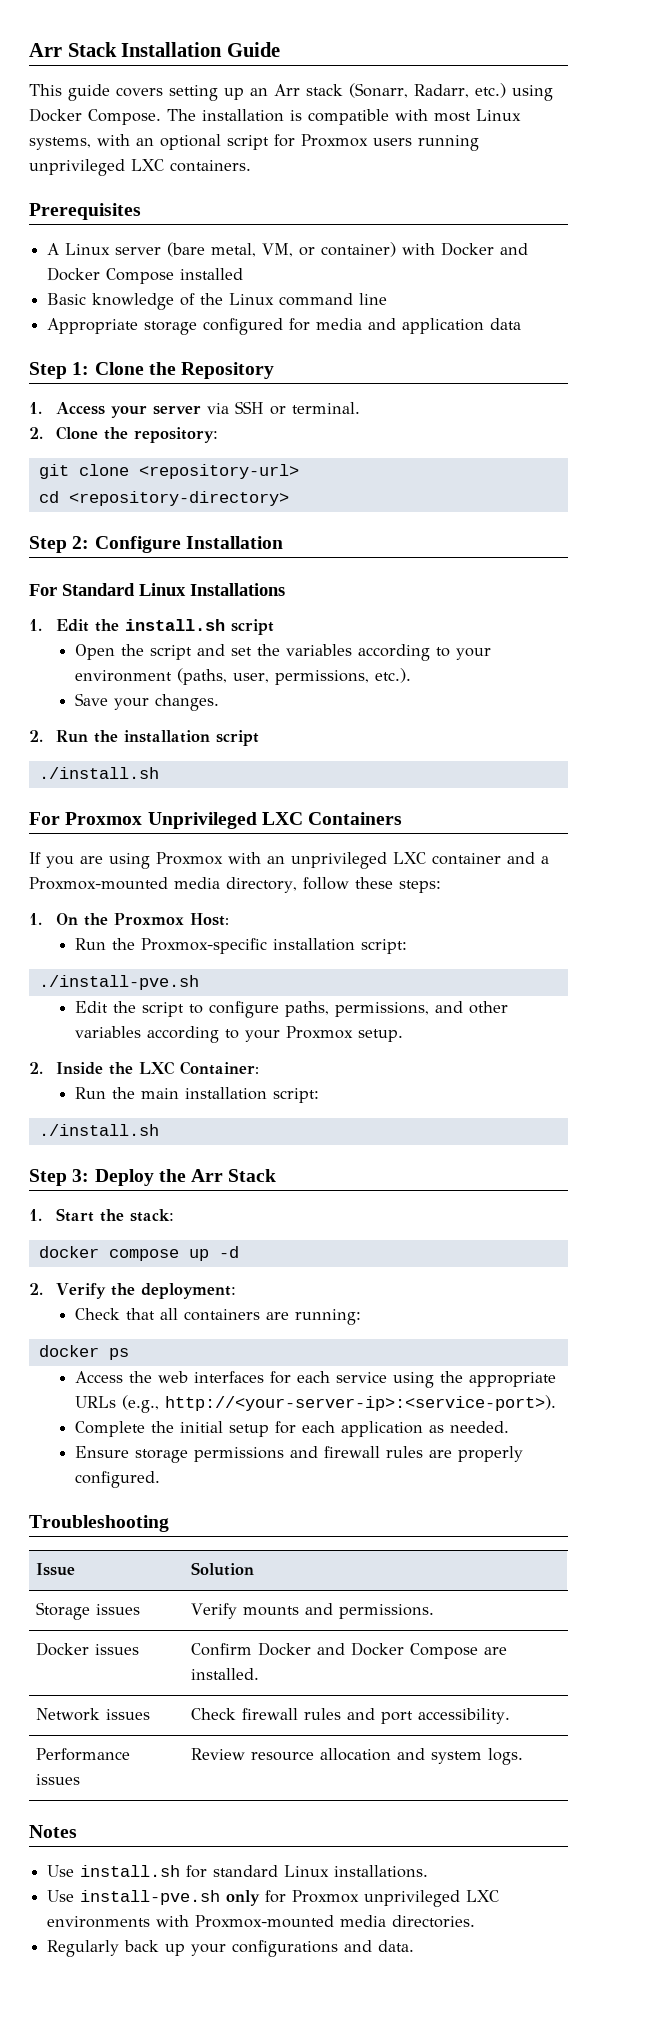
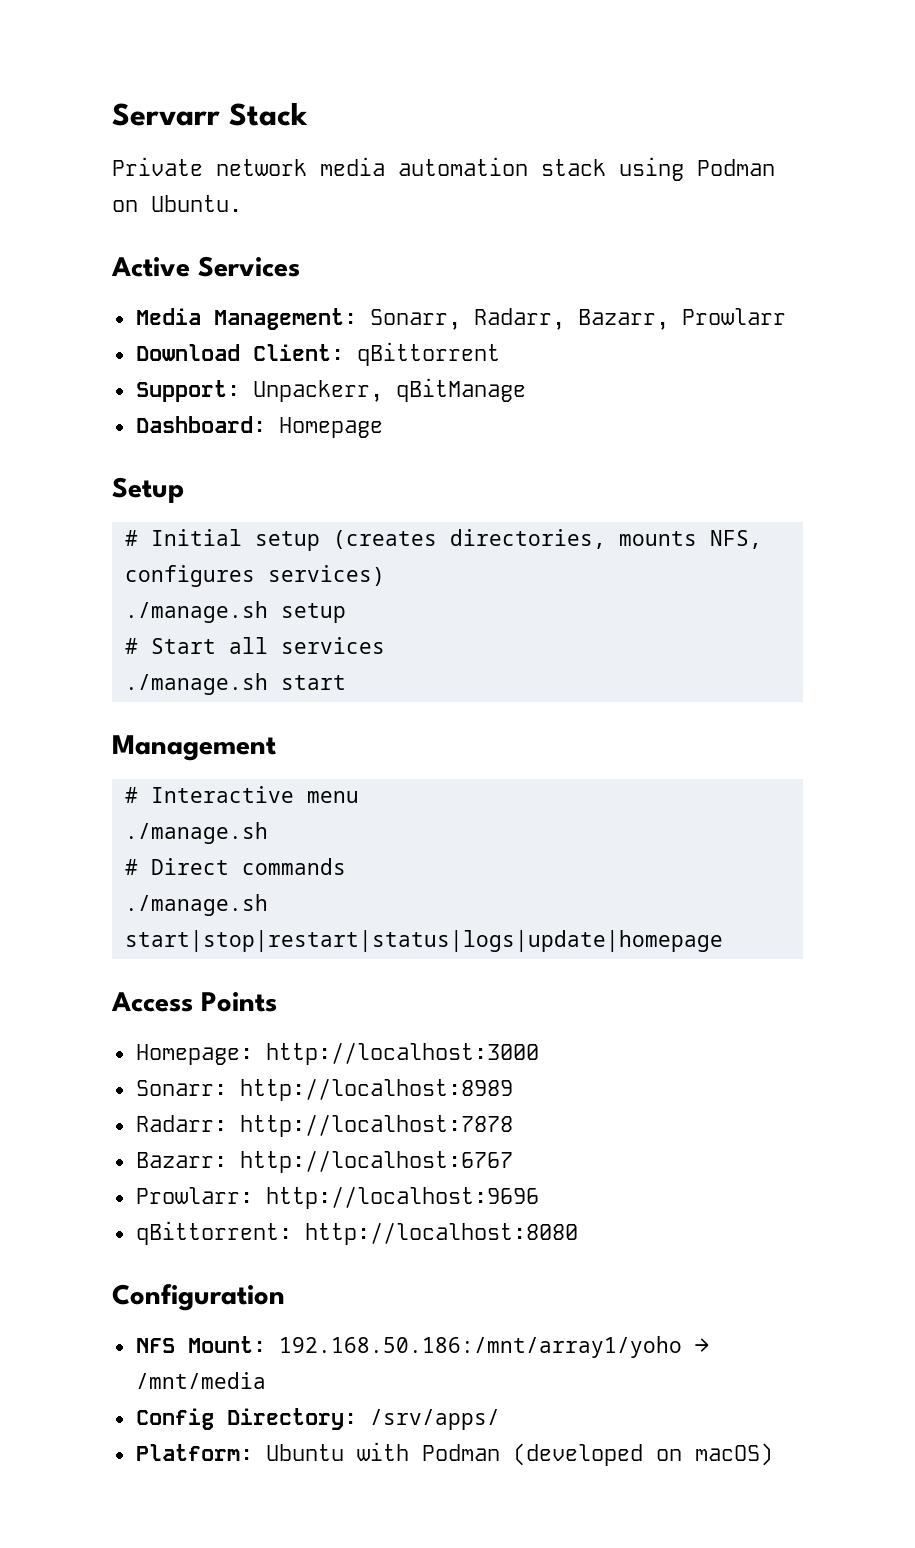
- Arr Stack Installation Guide
- This guide covers setting up an Arr stack (Sonarr, Radarr, etc.) using Docker Compose. The installation is compatible with most Linux systems, with an optional script for Proxmox users running unprivileged LXC containers.
- Prerequisites
- A Linux server (bare metal, VM, or container) with Docker and Docker Compose installed
- Basic knowledge of the Linux command line
- Appropriate storage configured for media and application data
- Step 1: Clone the Repository
- 1. Access your server via SSH or terminal.
- 2. Clone the repository:
- git clone <repository-url>
- cd <repository-directory>
- Step 2: Configure Installation
- For Standard Linux Installations
- 1. Edit the install.sh script
- Open the script and set the variables according to your environment (paths, user, permissions, etc.).
- Save your changes.
- 2. Run the installation script
- ./install.sh
- For Proxmox Unprivileged LXC Containers
- If you are using Proxmox with an unprivileged LXC container and a Proxmox-mounted media directory, follow these steps:
- 1. On the Proxmox Host:
- Run the Proxmox-specific installation script:
- ./install-pve.sh
- Edit the script to configure paths, permissions, and other variables according to your Proxmox setup.
- 2. Inside the LXC Container:
- Run the main installation script:
- ./install.sh
- Step 3: Deploy the Arr Stack
- 1. Start the stack:
- docker compose up -d
- 2. Verify the deployment:
- Check that all containers are running:
- docker ps
- Access the web interfaces for each service using the appropriate URLs (e.g., http://<your-server-ip>:<service-port>).
- Complete the initial setup for each application as needed.
- Ensure storage permissions and firewall rules are properly configured.
- Troubleshooting
- Issue | Solution
- Storage issues | Verify mounts and permissions.
- Docker issues | Confirm Docker and Docker Compose are installed.
- Network issues | Check firewall rules and port accessibility.
- Performance issues | Review resource allocation and system logs.
- Notes
- Use install.sh for standard Linux installations.
- Use install-pve.sh only for Proxmox unprivileged LXC environments with Proxmox-mounted media directories.
- Regularly back up your configurations and data.
+ Servarr Stack
+ Private network media automation stack using Podman on Ubuntu.
+ Active Services
+ Media Management: Sonarr, Radarr, Bazarr, Prowlarr
+ Download Client: qBittorrent
+ Support: Unpackerr, qBitManage
+ Dashboard: Homepage
+ Setup
+ # Initial setup (creates directories, mounts NFS, configures services)
+ ./manage.sh setup
+ # Start all services
+ ./manage.sh start
+ Management
+ # Interactive menu
+ ./manage.sh
+ # Direct commands
+ ./manage.sh start|stop|restart|status|logs|update|homepage
+ Access Points
+ Homepage: http://localhost:3000
+ Sonarr: http://localhost:8989
+ Radarr: http://localhost:7878
+ Bazarr: http://localhost:6767
+ Prowlarr: http://localhost:9696
+ qBittorrent: http://localhost:8080
+ Configuration
+ NFS Mount: 192.168.50.186:/mnt/array1/yoho → /mnt/media
+ Config Directory: /srv/apps/
+ Platform: Ubuntu with Podman (developed on macOS)

